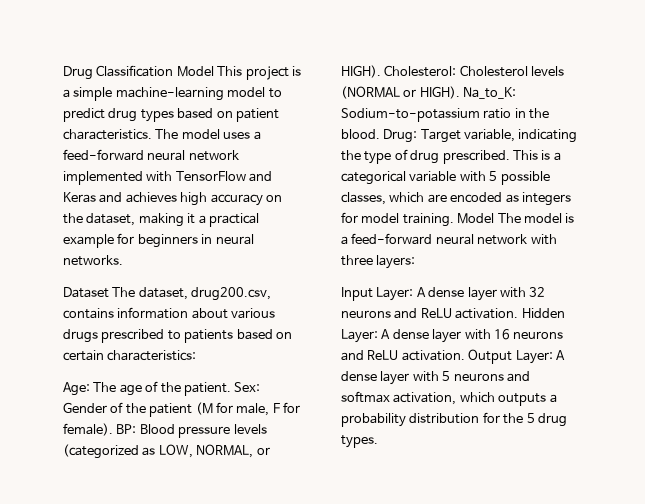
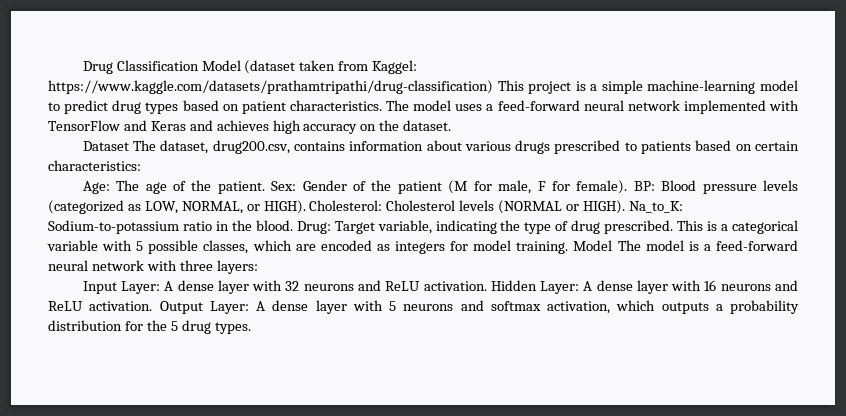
- Drug Classification Model This project is a simple machine-learning model to predict drug types based on patient characteristics.
+ Drug Classification Model (dataset taken from Kaggel: https://www.kaggle.com/datasets/prathamtripathi/drug-classification) This project is a simple machine-learning model to predict drug types based on patient characteristics.
- The model uses a feed-forward neural network implemented with TensorFlow and Keras and achieves high accuracy on the dataset, making it a practical example for beginners in neural networks.
+ The model uses a feed-forward neural network implemented with TensorFlow and Keras and achieves high accuracy on the dataset.

